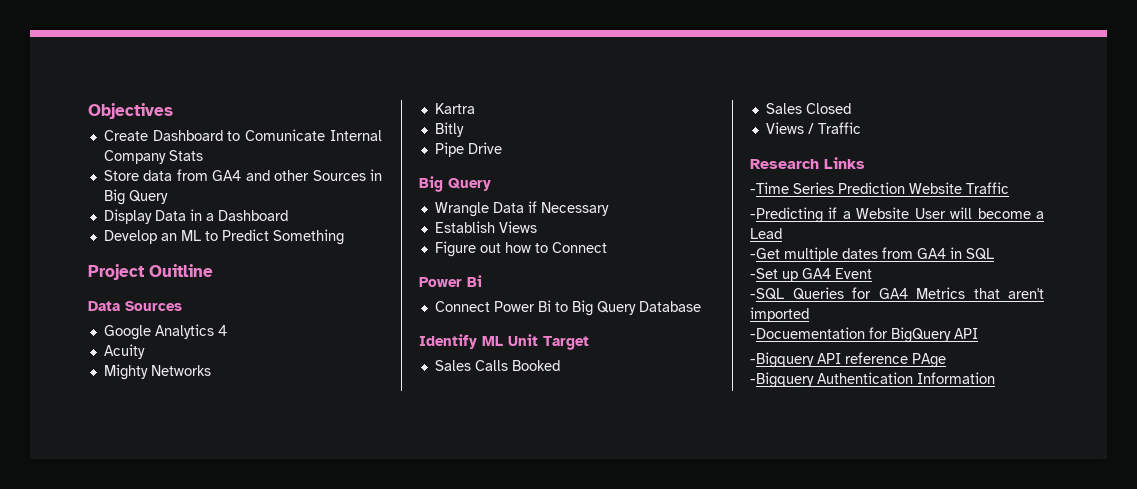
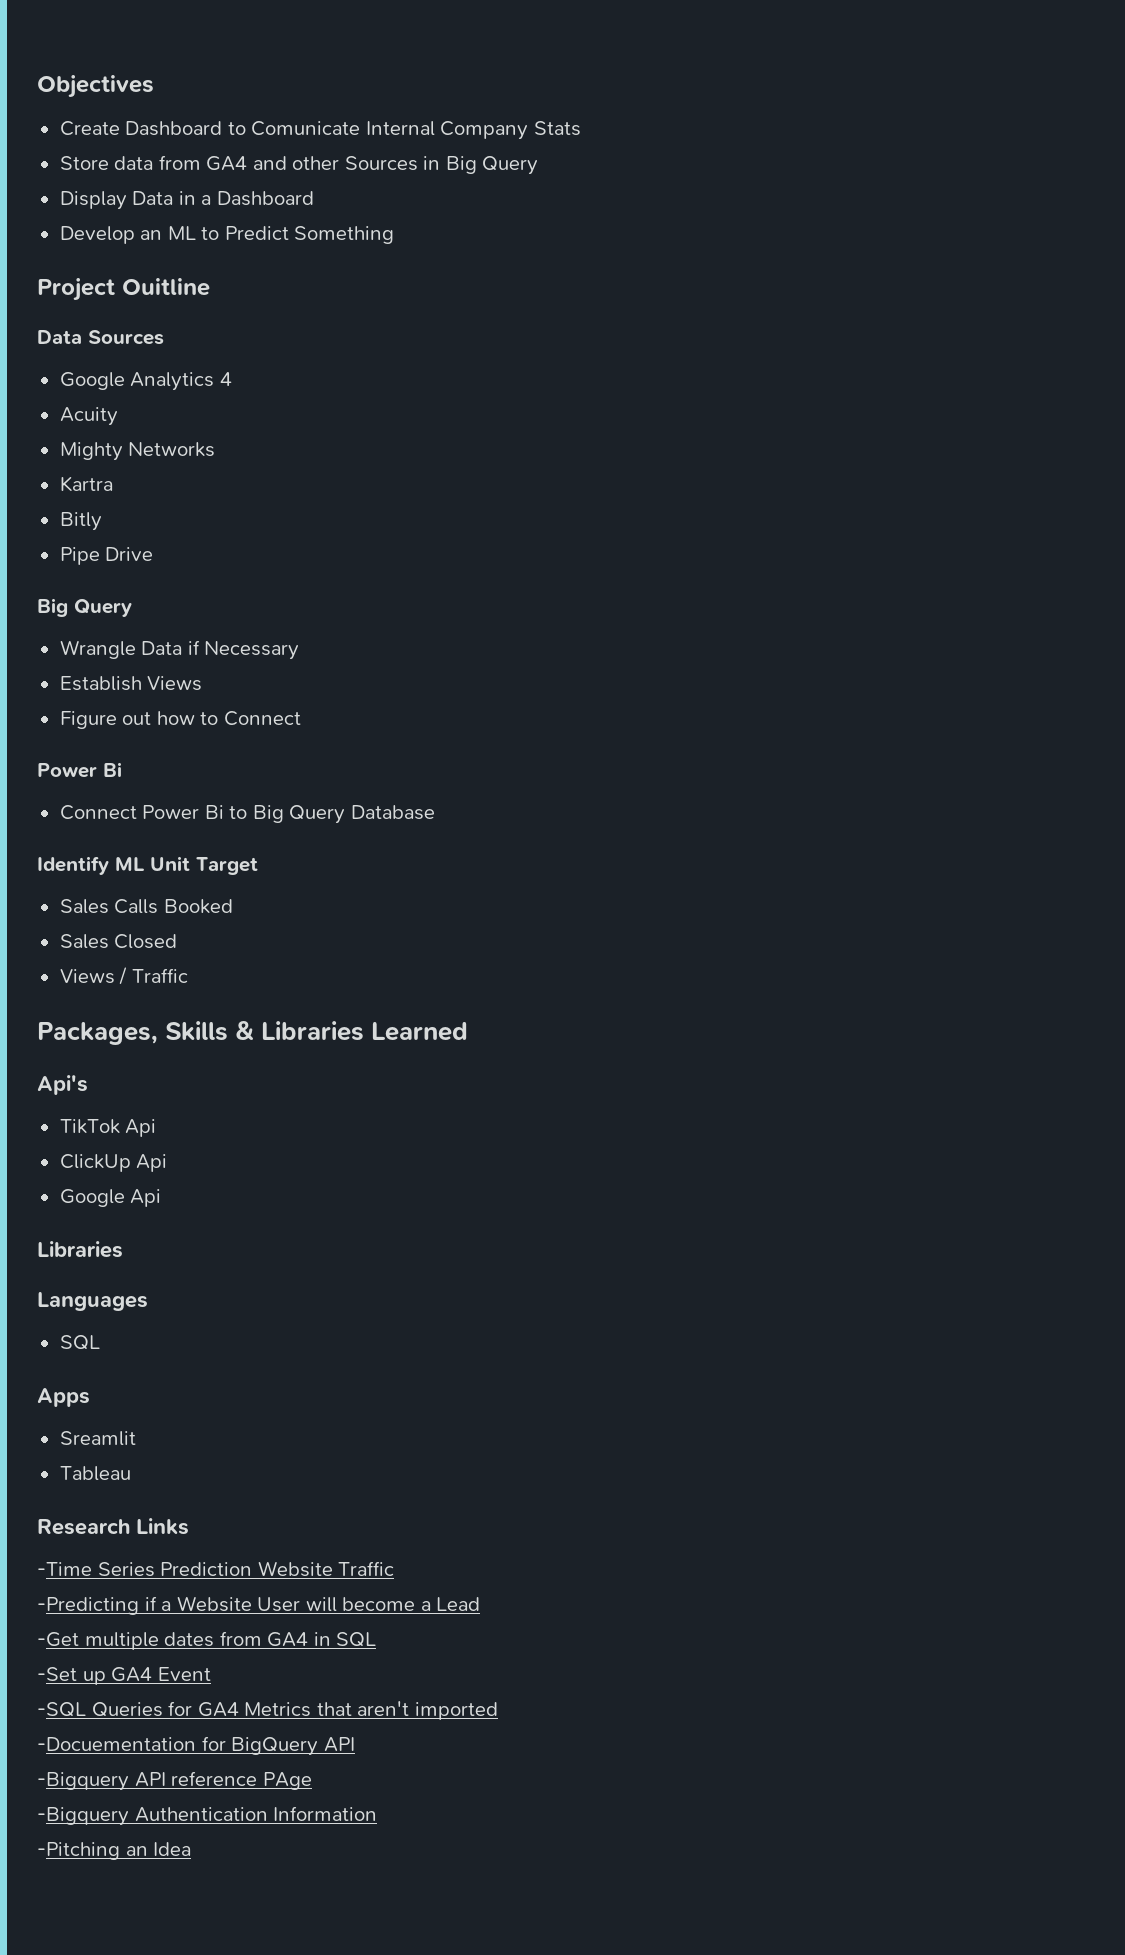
+ Packages, Skills & Libraries Learned
+ Api's
+ TikTok Api
+ ClickUp Api
+ Google Api
+ Libraries
+ Languages
+ SQL
+ Apps
+ Sreamlit
+ Tableau
+ -Pitching an Idea

